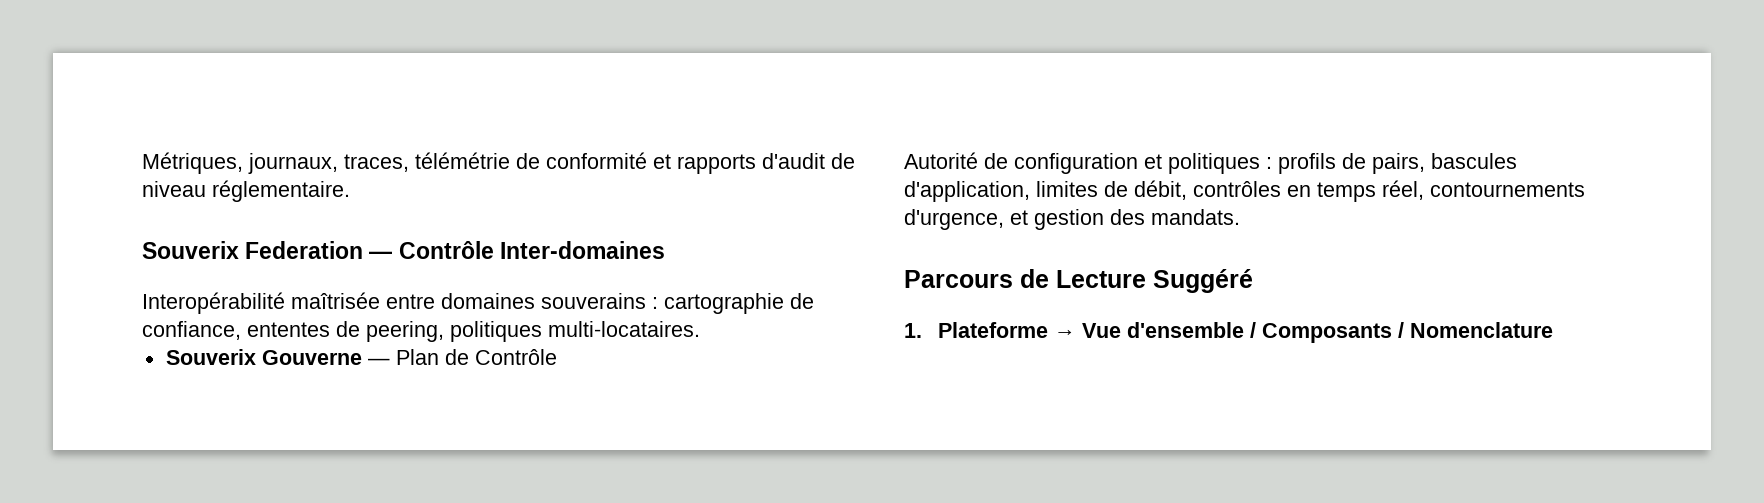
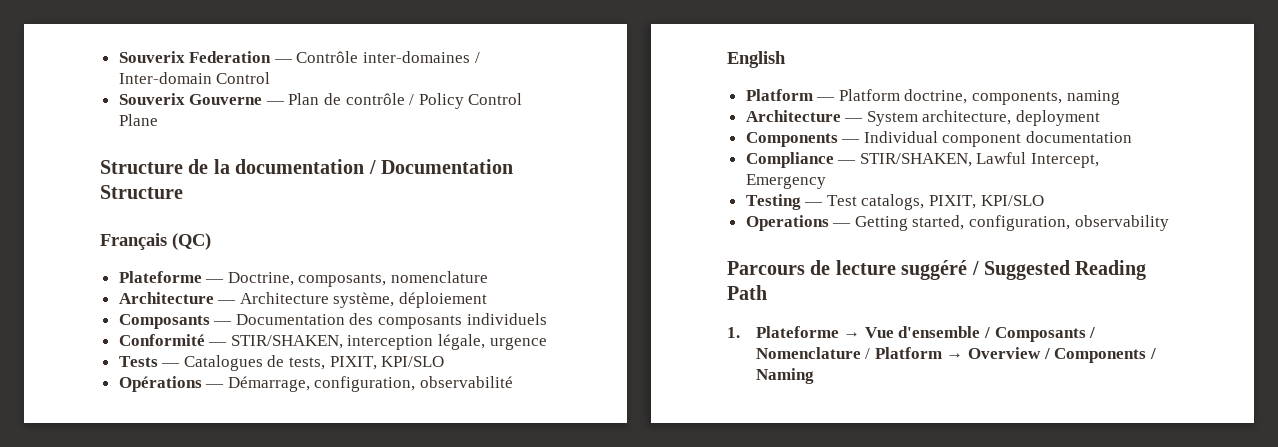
- Métriques, journaux, traces, télémétrie de conformité et rapports d'audit de niveau réglementaire.
- Souverix Federation — Contrôle Inter-domaines
- Interopérabilité maîtrisée entre domaines souverains : cartographie de confiance, ententes de peering, politiques multi-locataires.
+ Souverix Federation — Contrôle inter-domaines / Inter-domain Control
- Souverix Gouverne — Plan de Contrôle
- Autorité de configuration et politiques : profils de pairs, bascules d'application, limites de débit, contrôles en temps réel, contournements d'urgence, et gestion des mandats.
- Parcours de Lecture Suggéré
+ Souverix Gouverne — Plan de contrôle / Policy Control Plane
+ Structure de la documentation / Documentation Structure
+ Français (QC)
+ Plateforme — Doctrine, composants, nomenclature
+ Architecture — Architecture système, déploiement
+ Composants — Documentation des composants individuels
+ Conformité — STIR/SHAKEN, interception légale, urgence
+ Tests — Catalogues de tests, PIXIT, KPI/SLO
+ Opérations — Démarrage, configuration, observabilité
+ English
+ Platform — Platform doctrine, components, naming
+ Architecture — System architecture, deployment
+ Components — Individual component documentation
+ Compliance — STIR/SHAKEN, Lawful Intercept, Emergency
+ Testing — Test catalogs, PIXIT, KPI/SLO
+ Operations — Getting started, configuration, observability
+ Parcours de lecture suggéré / Suggested Reading Path
- 1. Plateforme → Vue d'ensemble / Composants / Nomenclature
+ 1. Plateforme → Vue d'ensemble / Composants / Nomenclature / Platform → Overview / Components / Naming

